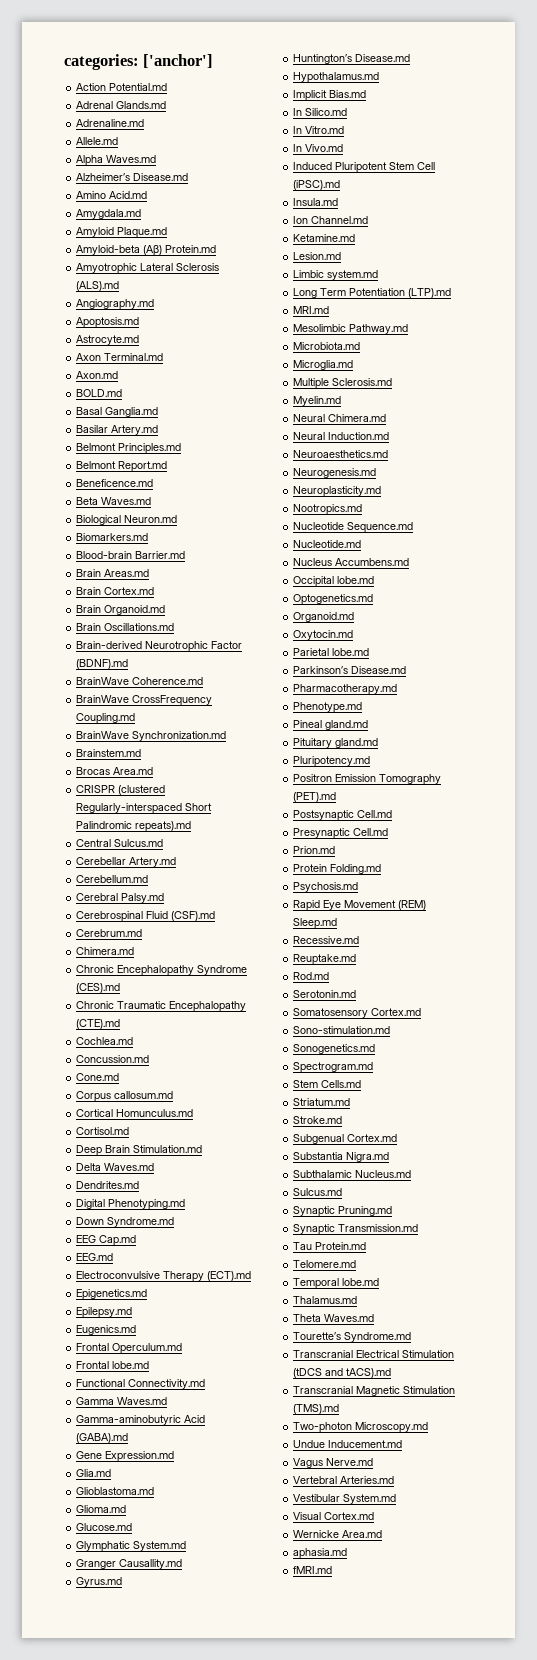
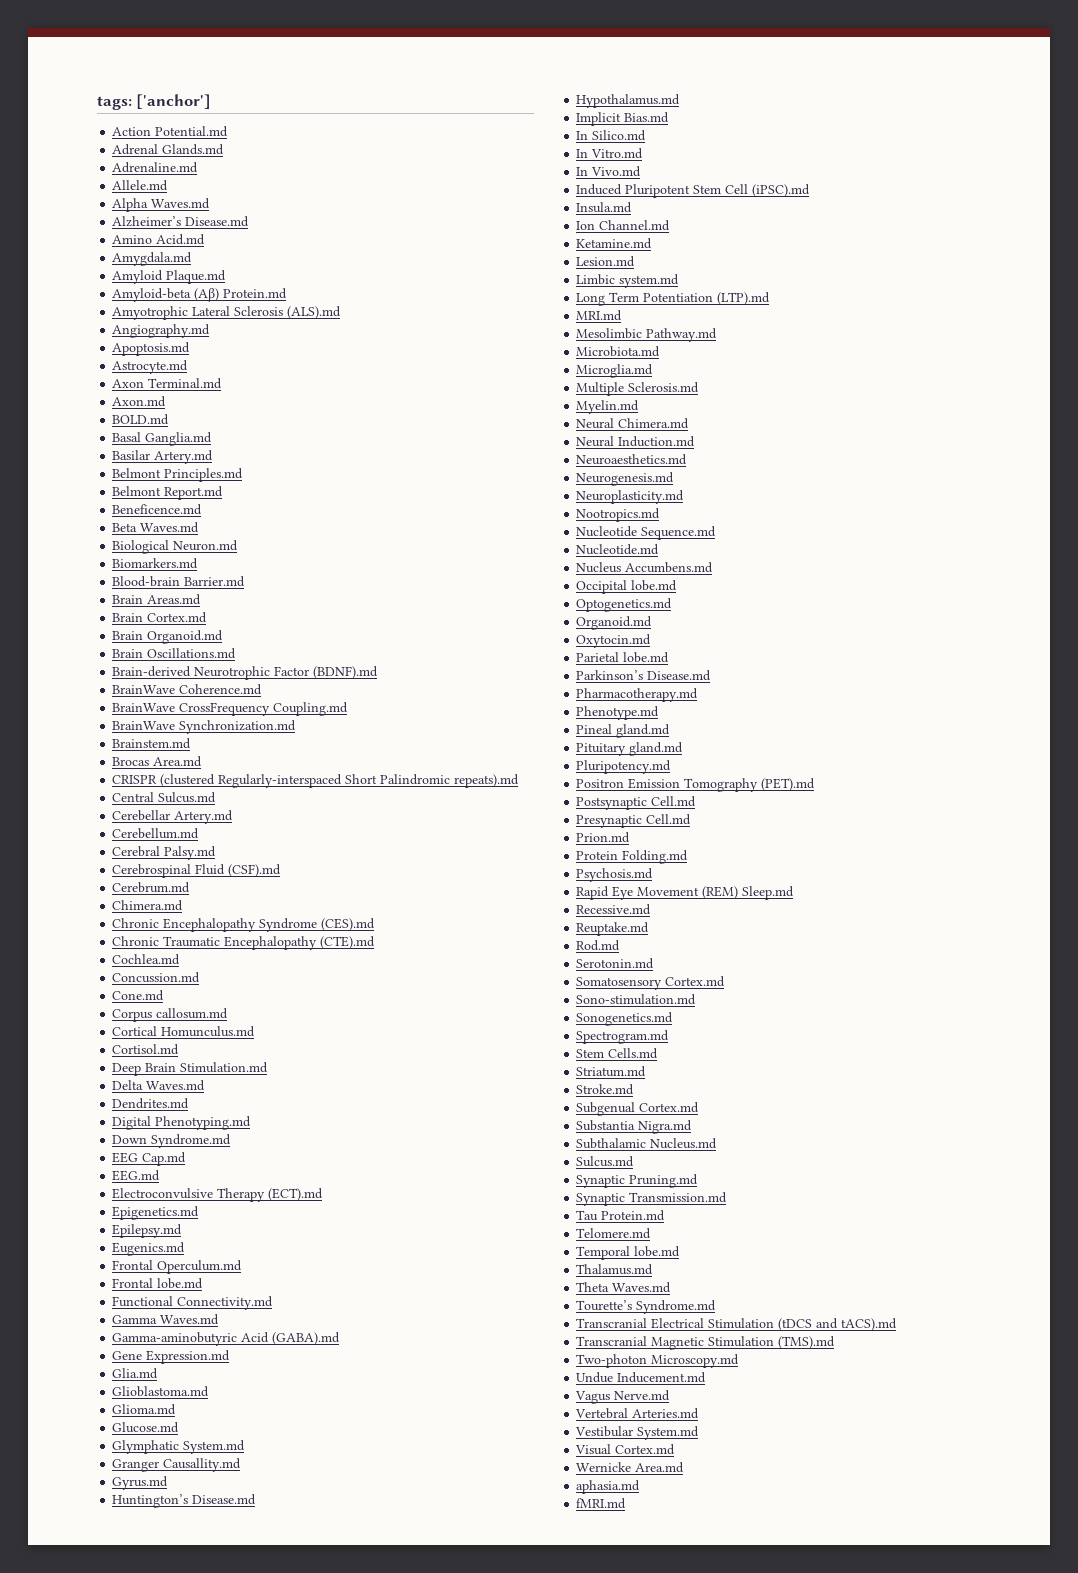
- categories: ['anchor']
+ tags: ['anchor']

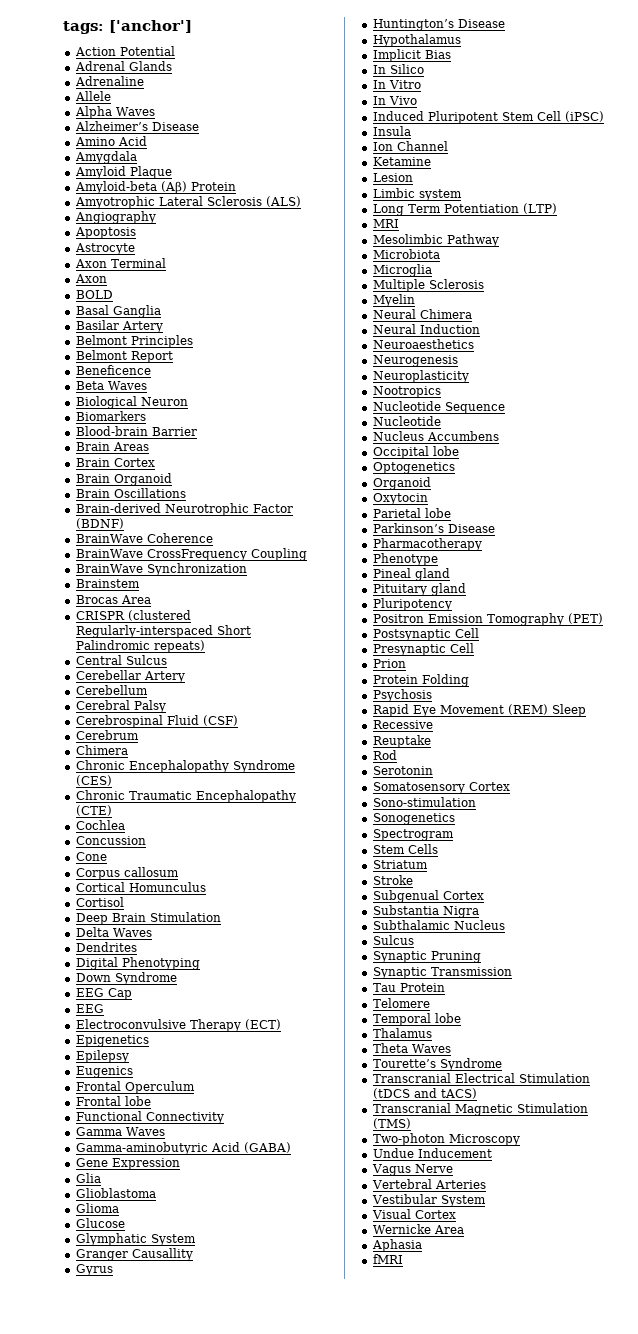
- Action Potential.md
+ Action Potential
- Adrenal Glands.md
- Adrenaline.md
- Allele.md
+ Adrenal Glands
+ Adrenaline
+ Allele
- Alpha Waves.md
+ Alpha Waves
- Alzheimer’s Disease.md
+ Alzheimer’s Disease
- Amino Acid.md
- Amygdala.md
+ Amino Acid
+ Amygdala
- Amyloid Plaque.md
+ Amyloid Plaque
- Amyloid-beta (Aβ) Protein.md
+ Amyloid-beta (Aβ) Protein
- Amyotrophic Lateral Sclerosis (ALS).md
- Angiography.md
- Apoptosis.md
- Astrocyte.md
- Axon Terminal.md
- Axon.md
- BOLD.md
+ Amyotrophic Lateral Sclerosis (ALS)
+ Angiography
+ Apoptosis
+ Astrocyte
+ Axon Terminal
+ Axon
+ BOLD
- Basal Ganglia.md
+ Basal Ganglia
- Basilar Artery.md
- Belmont Principles.md
- Belmont Report.md
- Beneficence.md
+ Basilar Artery
+ Belmont Principles
+ Belmont Report
+ Beneficence
- Beta Waves.md
+ Beta Waves
- Biological Neuron.md
- Biomarkers.md
+ Biological Neuron
+ Biomarkers
- Blood-brain Barrier.md
- Brain Areas.md
- Brain Cortex.md
- Brain Organoid.md
- Brain Oscillations.md
+ Blood-brain Barrier
+ Brain Areas
+ Brain Cortex
+ Brain Organoid
+ Brain Oscillations
- Brain-derived Neurotrophic Factor (BDNF).md
- BrainWave Coherence.md
+ Brain-derived Neurotrophic Factor (BDNF)
+ BrainWave Coherence
- BrainWave CrossFrequency Coupling.md
- BrainWave Synchronization.md
- Brainstem.md
+ BrainWave CrossFrequency Coupling
+ BrainWave Synchronization
+ Brainstem
- Brocas Area.md
+ Brocas Area
- CRISPR (clustered Regularly-interspaced Short Palindromic repeats).md
+ CRISPR (clustered Regularly-interspaced Short Palindromic repeats)
- Central Sulcus.md
+ Central Sulcus
- Cerebellar Artery.md
- Cerebellum.md
+ Cerebellar Artery
+ Cerebellum
- Cerebral Palsy.md
+ Cerebral Palsy
- Cerebrospinal Fluid (CSF).md
- Cerebrum.md
- Chimera.md
+ Cerebrospinal Fluid (CSF)
+ Cerebrum
+ Chimera
- Chronic Encephalopathy Syndrome (CES).md
+ Chronic Encephalopathy Syndrome (CES)
- Chronic Traumatic Encephalopathy (CTE).md
- Cochlea.md
- Concussion.md
- Cone.md
+ Chronic Traumatic Encephalopathy (CTE)
+ Cochlea
+ Concussion
+ Cone
- Corpus callosum.md
+ Corpus callosum
- Cortical Homunculus.md
- Cortisol.md
+ Cortical Homunculus
+ Cortisol
- Deep Brain Stimulation.md
+ Deep Brain Stimulation
- Delta Waves.md
- Dendrites.md
+ Delta Waves
+ Dendrites
- Digital Phenotyping.md
+ Digital Phenotyping
- Down Syndrome.md
- EEG Cap.md
- EEG.md
+ Down Syndrome
+ EEG Cap
+ EEG
- Electroconvulsive Therapy (ECT).md
- Epigenetics.md
- Epilepsy.md
- Eugenics.md
- Frontal Operculum.md
- Frontal lobe.md
+ Electroconvulsive Therapy (ECT)
+ Epigenetics
+ Epilepsy
+ Eugenics
+ Frontal Operculum
+ Frontal lobe
- Functional Connectivity.md
+ Functional Connectivity
- Gamma Waves.md
+ Gamma Waves
- Gamma-aminobutyric Acid (GABA).md
+ Gamma-aminobutyric Acid (GABA)
- Gene Expression.md
- Glia.md
- Glioblastoma.md
- Glioma.md
- Glucose.md
+ Gene Expression
+ Glia
+ Glioblastoma
+ Glioma
+ Glucose
- Glymphatic System.md
+ Glymphatic System
- Granger Causallity.md
- Gyrus.md
+ Granger Causallity
+ Gyrus
- Huntington’s Disease.md
- Hypothalamus.md
+ Huntington’s Disease
+ Hypothalamus
- Implicit Bias.md
- In Silico.md
- In Vitro.md
- In Vivo.md
+ Implicit Bias
+ In Silico
+ In Vitro
+ In Vivo
- Induced Pluripotent Stem Cell (iPSC).md
- Insula.md
+ Induced Pluripotent Stem Cell (iPSC)
+ Insula
- Ion Channel.md
- Ketamine.md
- Lesion.md
+ Ion Channel
+ Ketamine
+ Lesion
- Limbic system.md
+ Limbic system
- Long Term Potentiation (LTP).md
- MRI.md
+ Long Term Potentiation (LTP)
+ MRI
- Mesolimbic Pathway.md
- Microbiota.md
- Microglia.md
+ Mesolimbic Pathway
+ Microbiota
+ Microglia
- Multiple Sclerosis.md
- Myelin.md
- Neural Chimera.md
- Neural Induction.md
- Neuroaesthetics.md
- Neurogenesis.md
- Neuroplasticity.md
- Nootropics.md
- Nucleotide Sequence.md
- Nucleotide.md
- Nucleus Accumbens.md
+ Multiple Sclerosis
+ Myelin
+ Neural Chimera
+ Neural Induction
+ Neuroaesthetics
+ Neurogenesis
+ Neuroplasticity
+ Nootropics
+ Nucleotide Sequence
+ Nucleotide
+ Nucleus Accumbens
- Occipital lobe.md
- Optogenetics.md
- Organoid.md
- Oxytocin.md
+ Occipital lobe
+ Optogenetics
+ Organoid
+ Oxytocin
- Parietal lobe.md
+ Parietal lobe
- Parkinson’s Disease.md
- Pharmacotherapy.md
- Phenotype.md
+ Parkinson’s Disease
+ Pharmacotherapy
+ Phenotype
- Pineal gland.md
+ Pineal gland
- Pituitary gland.md
- Pluripotency.md
+ Pituitary gland
+ Pluripotency
- Positron Emission Tomography (PET).md
+ Positron Emission Tomography (PET)
- Postsynaptic Cell.md
+ Postsynaptic Cell
- Presynaptic Cell.md
- Prion.md
- Protein Folding.md
- Psychosis.md
+ Presynaptic Cell
+ Prion
+ Protein Folding
+ Psychosis
- Rapid Eye Movement (REM) Sleep.md
- Recessive.md
- Reuptake.md
- Rod.md
- Serotonin.md
- Somatosensory Cortex.md
- Sono-stimulation.md
- Sonogenetics.md
- Spectrogram.md
- Stem Cells.md
- Striatum.md
- Stroke.md
+ Rapid Eye Movement (REM) Sleep
+ Recessive
+ Reuptake
+ Rod
+ Serotonin
+ Somatosensory Cortex
+ Sono-stimulation
+ Sonogenetics
+ Spectrogram
+ Stem Cells
+ Striatum
+ Stroke
- Subgenual Cortex.md
+ Subgenual Cortex
- Substantia Nigra.md
+ Substantia Nigra
- Subthalamic Nucleus.md
- Sulcus.md
- Synaptic Pruning.md
- Synaptic Transmission.md
+ Subthalamic Nucleus
+ Sulcus
+ Synaptic Pruning
+ Synaptic Transmission
- Tau Protein.md
- Telomere.md
+ Tau Protein
+ Telomere
- Temporal lobe.md
- Thalamus.md
+ Temporal lobe
+ Thalamus
- Theta Waves.md
+ Theta Waves
- Tourette’s Syndrome.md
+ Tourette’s Syndrome
- Transcranial Electrical Stimulation (tDCS and tACS).md
+ Transcranial Electrical Stimulation (tDCS and tACS)
- Transcranial Magnetic Stimulation (TMS).md
+ Transcranial Magnetic Stimulation (TMS)
- Two-photon Microscopy.md
+ Two-photon Microscopy
- Undue Inducement.md
+ Undue Inducement
- Vagus Nerve.md
+ Vagus Nerve
- Vertebral Arteries.md
+ Vertebral Arteries
- Vestibular System.md
+ Vestibular System
- Visual Cortex.md
+ Visual Cortex
- Wernicke Area.md
- aphasia.md
- fMRI.md
+ Wernicke Area
+ Aphasia
+ fMRI

